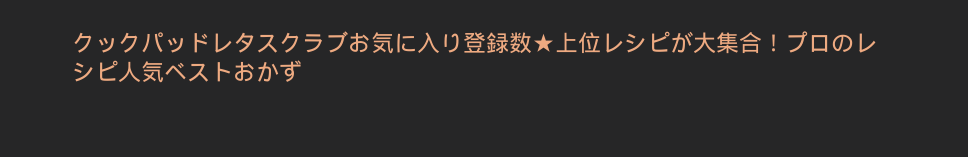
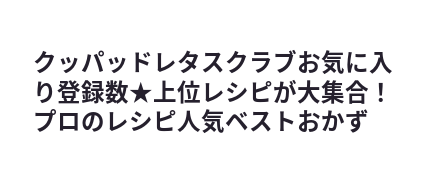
- クックパッドレタスクラブお気に入り登録数★上位レシピが大集合！
+ クッパッドレタスクラブお気に入り登録数★上位レシピが大集合！

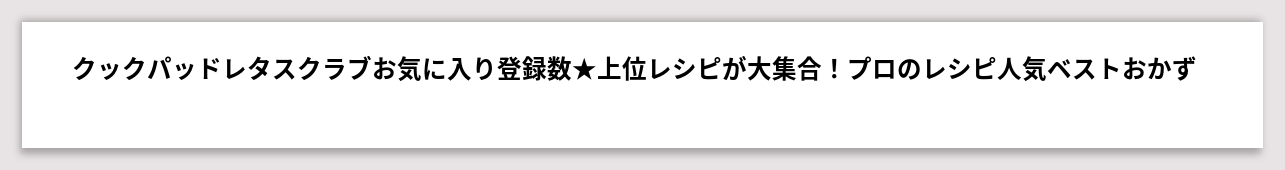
- クッパッドレタスクラブお気に入り登録数★上位レシピが大集合！
+ クックパッドレタスクラブお気に入り登録数★上位レシピが大集合！

